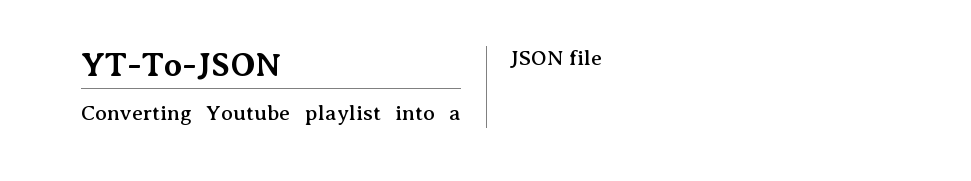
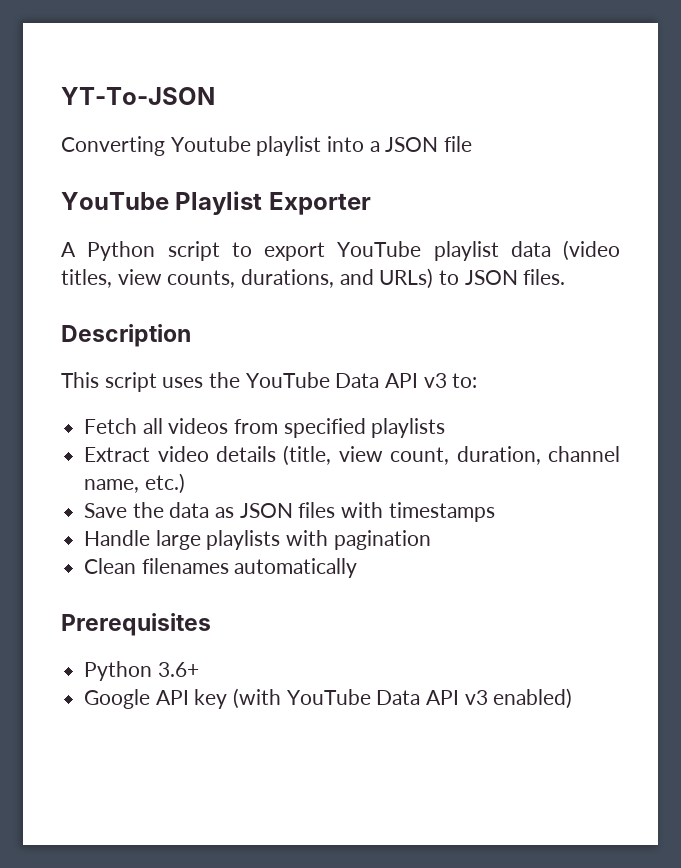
+ YouTube Playlist Exporter
+ A Python script to export YouTube playlist data (video titles, view counts, durations, and URLs) to JSON files.
+ Description
+ This script uses the YouTube Data API v3 to:
+ Fetch all videos from specified playlists
+ Extract video details (title, view count, duration, channel name, etc.)
+ Save the data as JSON files with timestamps
+ Handle large playlists with pagination
+ Clean filenames automatically
+ Prerequisites
+ Python 3.6+
+ Google API key (with YouTube Data API v3 enabled)

